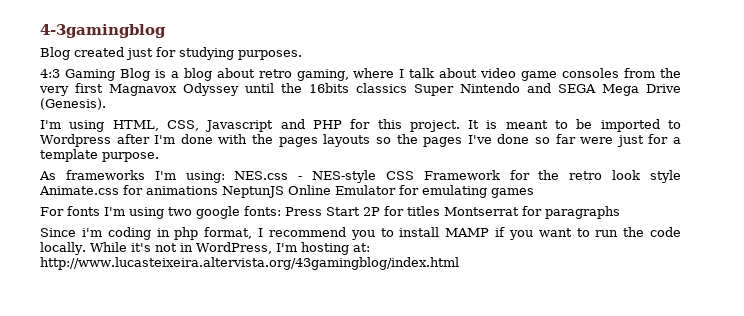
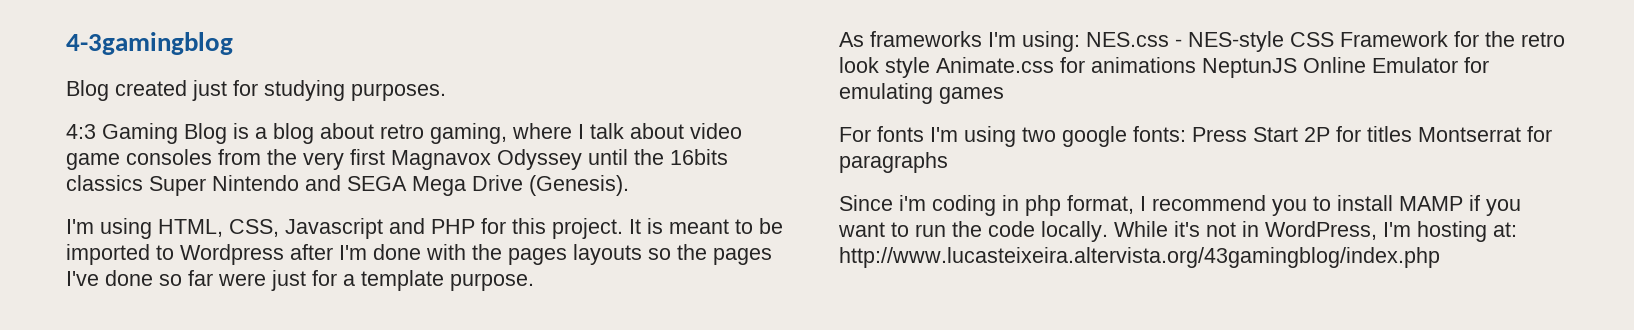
- While it's not in WordPress, I'm hosting at: http://www.lucasteixeira.altervista.org/43gamingblog/index.html
+ While it's not in WordPress, I'm hosting at: http://www.lucasteixeira.altervista.org/43gamingblog/index.php

